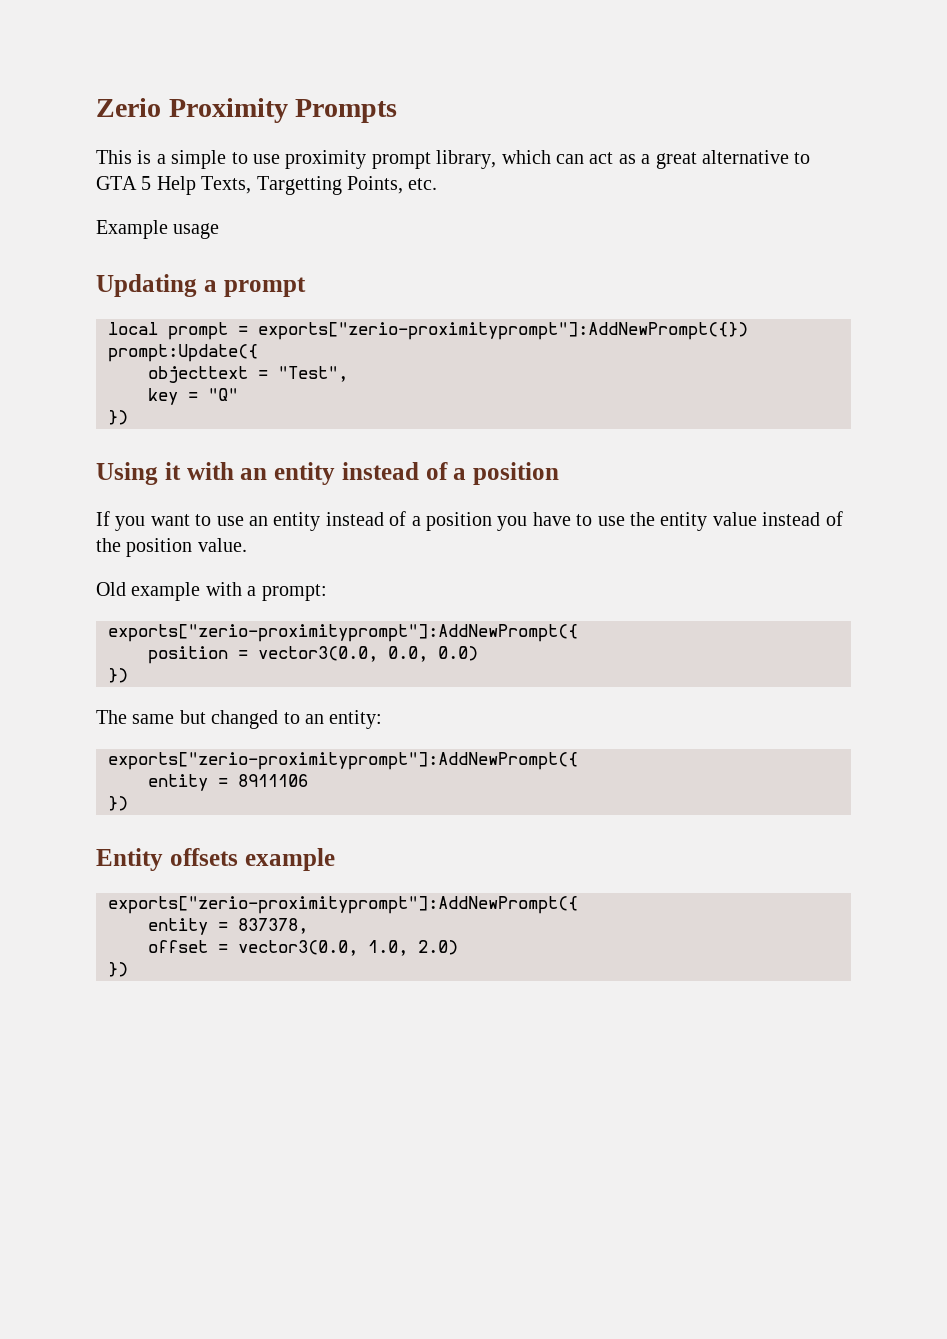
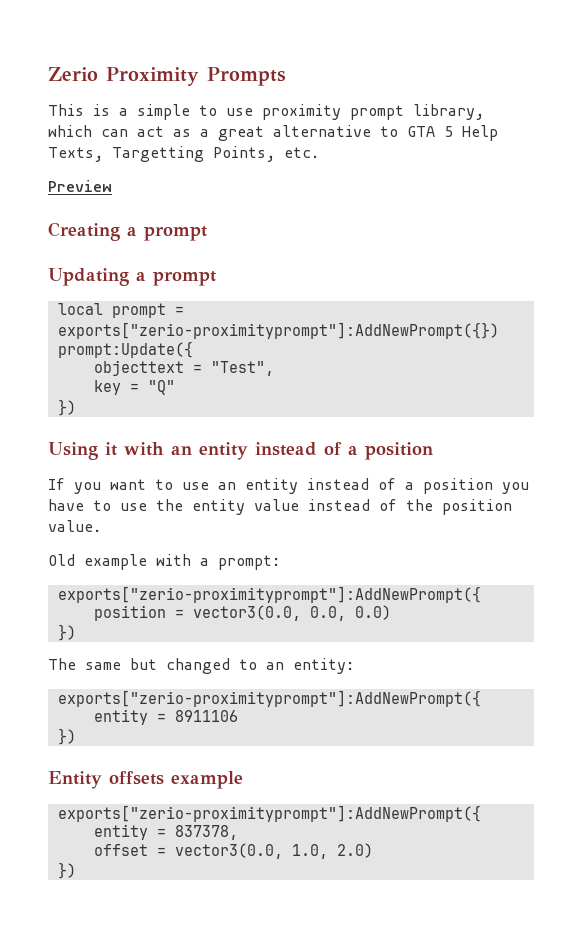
- Example usage
+ Preview
+ Creating a prompt

